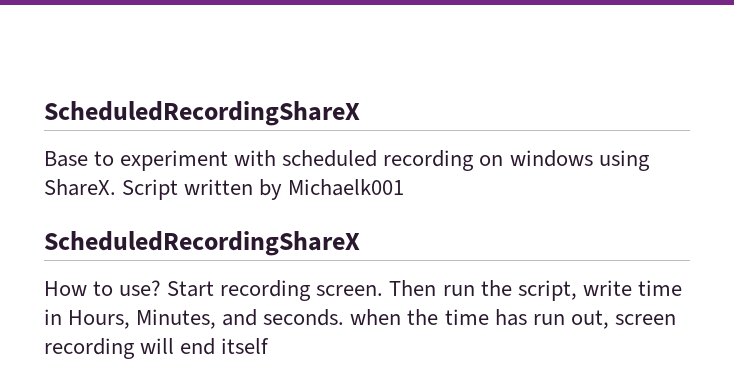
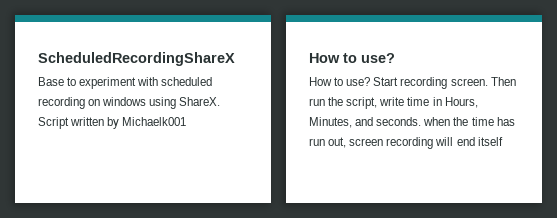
  Script written by Michaelk001
- ScheduledRecordingShareX
+ How to use?

